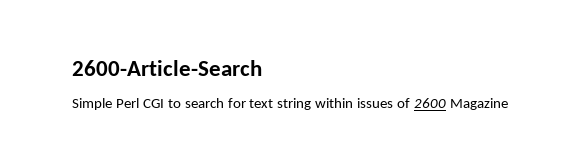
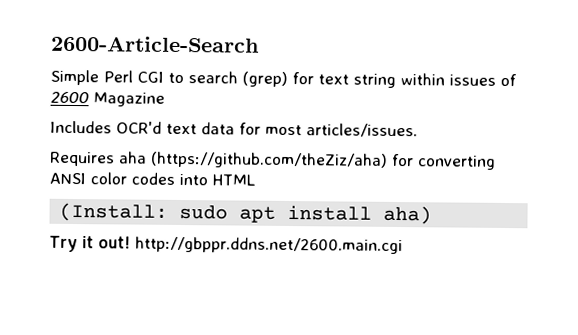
- Simple Perl CGI to search for text string within issues of 2600 Magazine
+ Simple Perl CGI to search (grep) for text string within issues of 2600 Magazine
+ Includes OCR'd text data for most articles/issues.
+ Requires aha (https://github.com/theZiz/aha) for converting ANSI color codes into HTML
+ (Install: sudo apt install aha)
+ Try it out! http://gbppr.ddns.net/2600.main.cgi

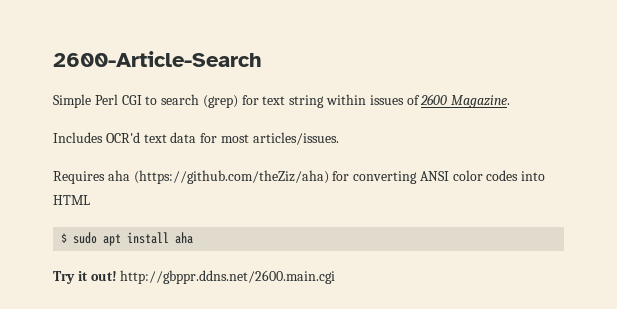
- Simple Perl CGI to search (grep) for text string within issues of 2600 Magazine
+ Simple Perl CGI to search (grep) for text string within issues of 2600 Magazine.
- (Install: sudo apt install aha)
+ $ sudo apt install aha

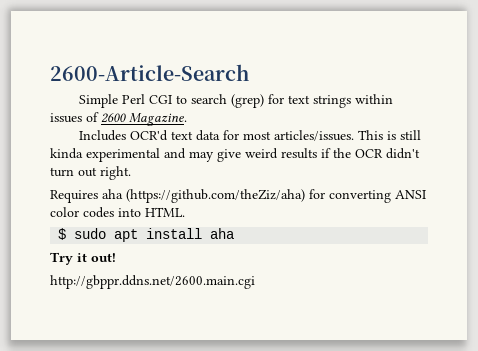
- Simple Perl CGI to search (grep) for text string within issues of 2600 Magazine.
+ Simple Perl CGI to search (grep) for text strings within issues of 2600 Magazine.
+ This is still kinda experimental and may give weird results if the OCR didn't turn out right.
- Requires aha (https://github.com/theZiz/aha) for converting ANSI color codes into HTML
+ Requires aha (https://github.com/theZiz/aha) for converting ANSI color codes into HTML.
- Try it out! http://gbppr.ddns.net/2600.main.cgi
+ Try it out!
+ http://gbppr.ddns.net/2600.main.cgi

